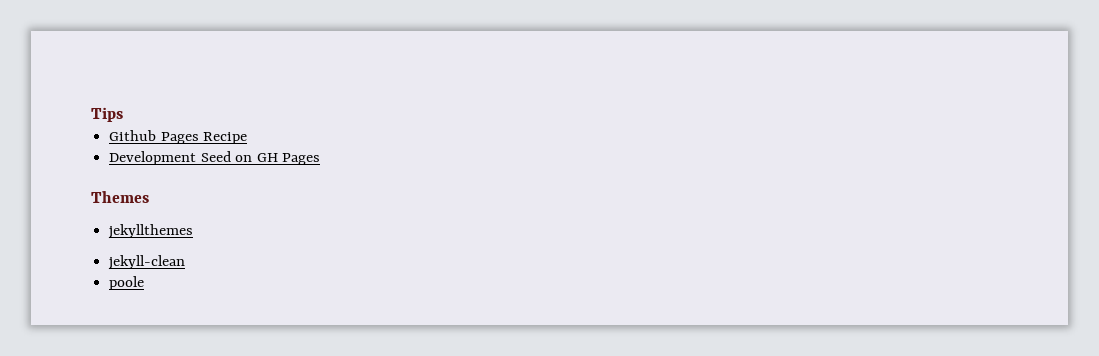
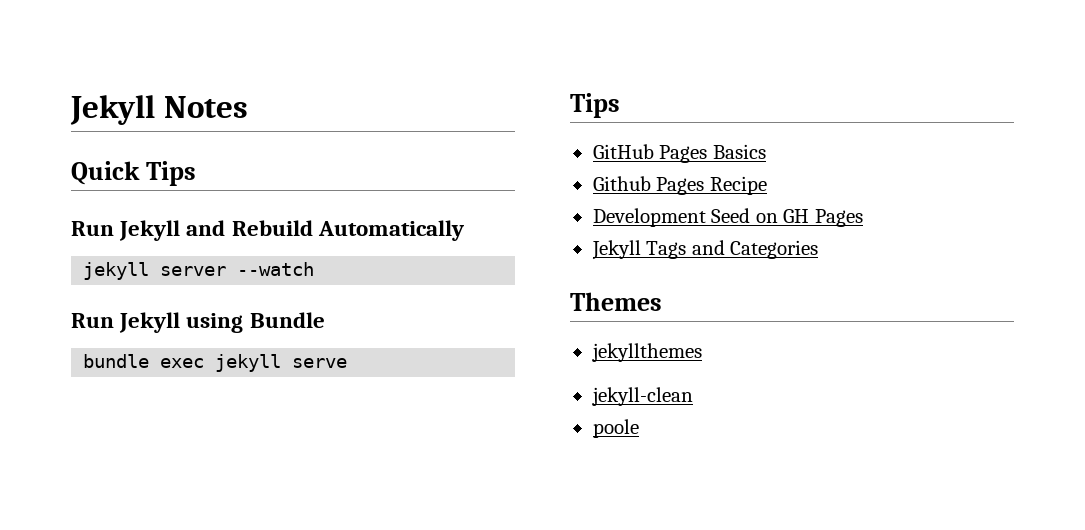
+ Jekyll Notes
+ Quick Tips
+ Run Jekyll and Rebuild Automatically
+ jekyll server --watch
+ Run Jekyll using Bundle
+ bundle exec jekyll serve
  Tips
+ GitHub Pages Basics
+ Jekyll Tags and Categories

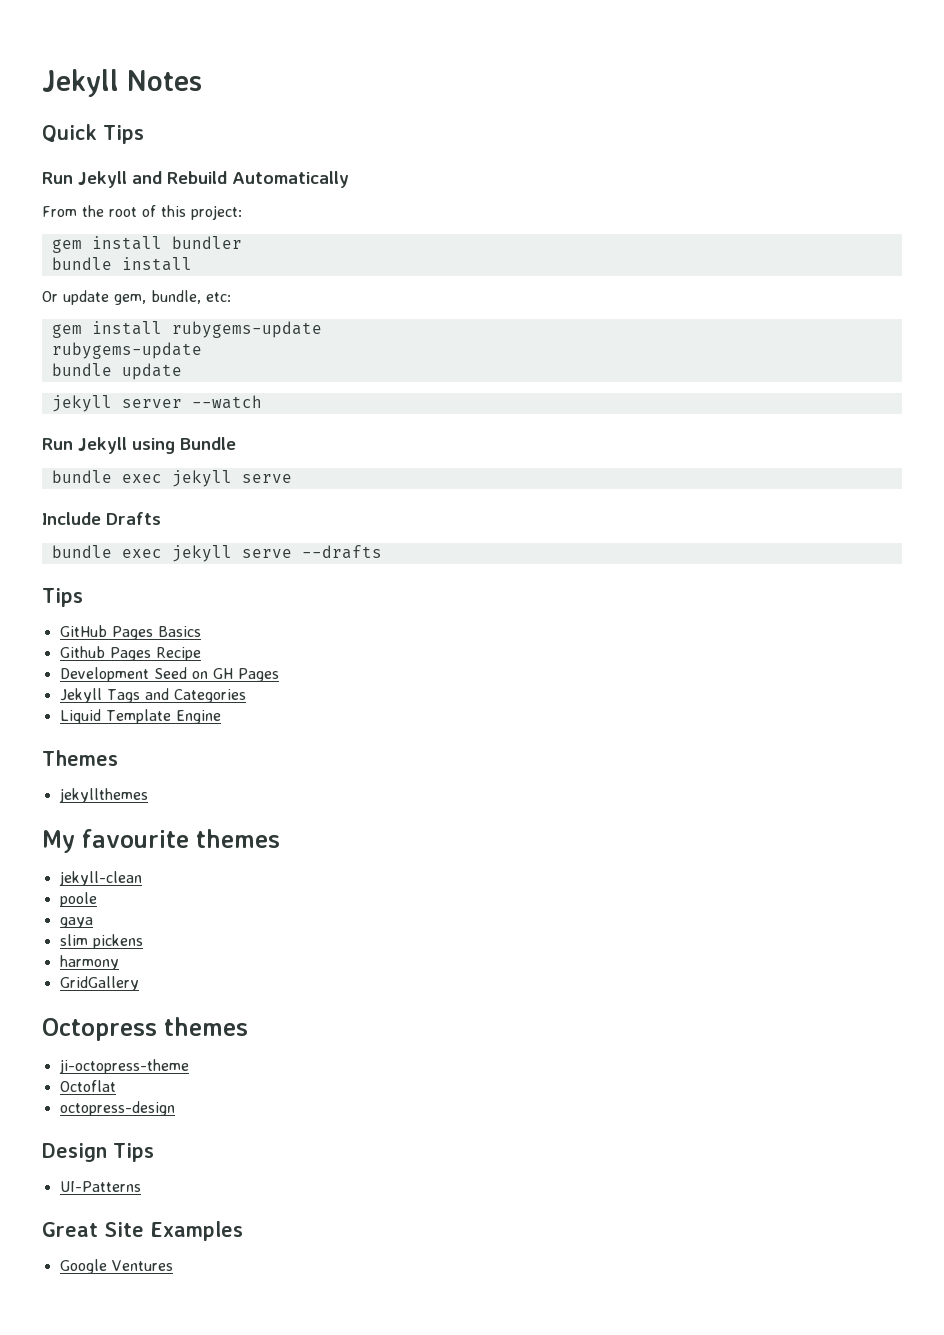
+ From the root of this project:
+ gem install bundler
+ bundle install
+ Or update gem, bundle, etc:
+ gem install rubygems-update
+ rubygems-update
+ bundle update
+ Include Drafts
+ bundle exec jekyll serve --drafts
+ Liquid Template Engine
+ My favourite themes
+ gaya
+ slim pickens
+ harmony
+ GridGallery
+ Octopress themes
+ ji-octopress-theme
+ Octoflat
+ octopress-design
+ Design Tips
+ UI-Patterns
+ Great Site Examples
+ Google Ventures

